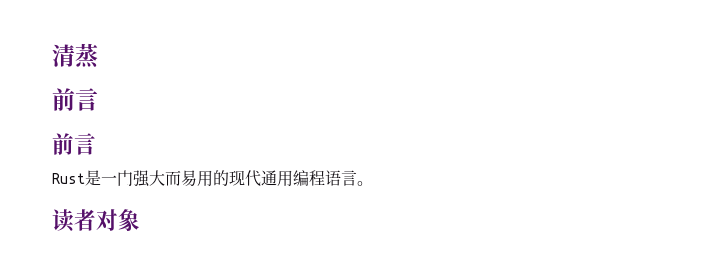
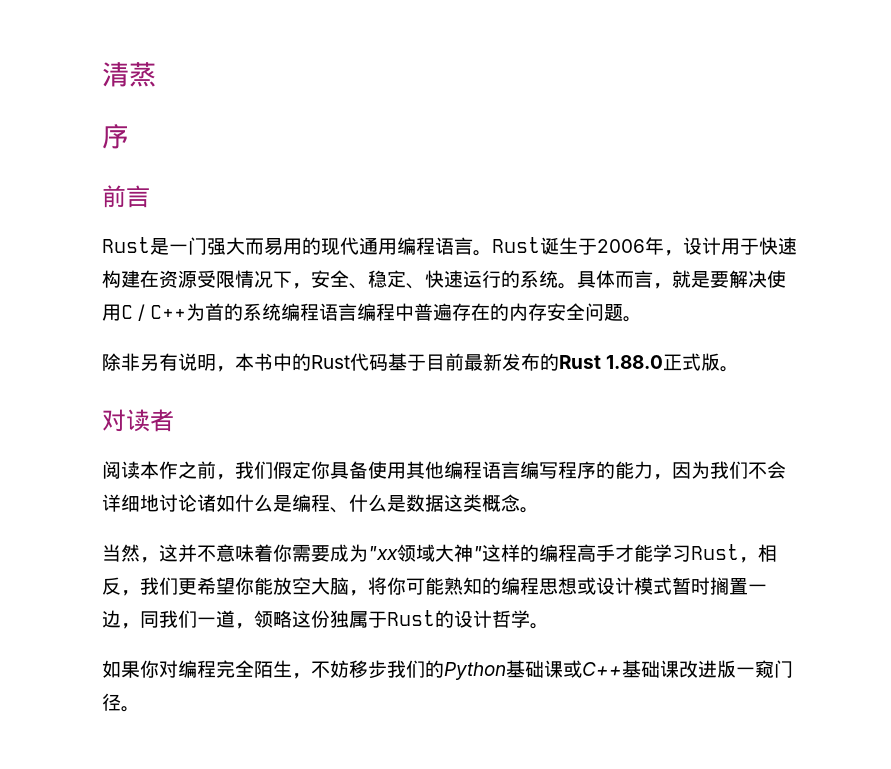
  清蒸
- 前言
+ 序
- Rust是一门强大而易用的现代通用编程语言。
- 读者对象
+ Rust是一门强大而易用的现代通用编程语言。Rust诞生于2006年，设计用于快速构建在资源受限情况下，安全、稳定、快速运行的系统。具体而言，就是要解决使用C / C++为首的系统编程语言编程中普遍存在的内存安全问题。
+ 除非另有说明，本书中的Rust代码基于目前最新发布的Rust 1.88.0正式版。
+ 对读者
+ 阅读本作之前，我们假定你具备使用其他编程语言编写程序的能力，因为我们不会详细地讨论诸如什么是编程、什么是数据这类概念。
+ 当然，这并不意味着你需要成为"xx领域大神"这样的编程高手才能学习Rust，相反，我们更希望你能放空大脑，将你可能熟知的编程思想或设计模式暂时搁置一边，同我们一道，领略这份独属于Rust的设计哲学。
+ 如果你对编程完全陌生，不妨移步我们的Python基础课或C++基础课改进版一窥门径。

